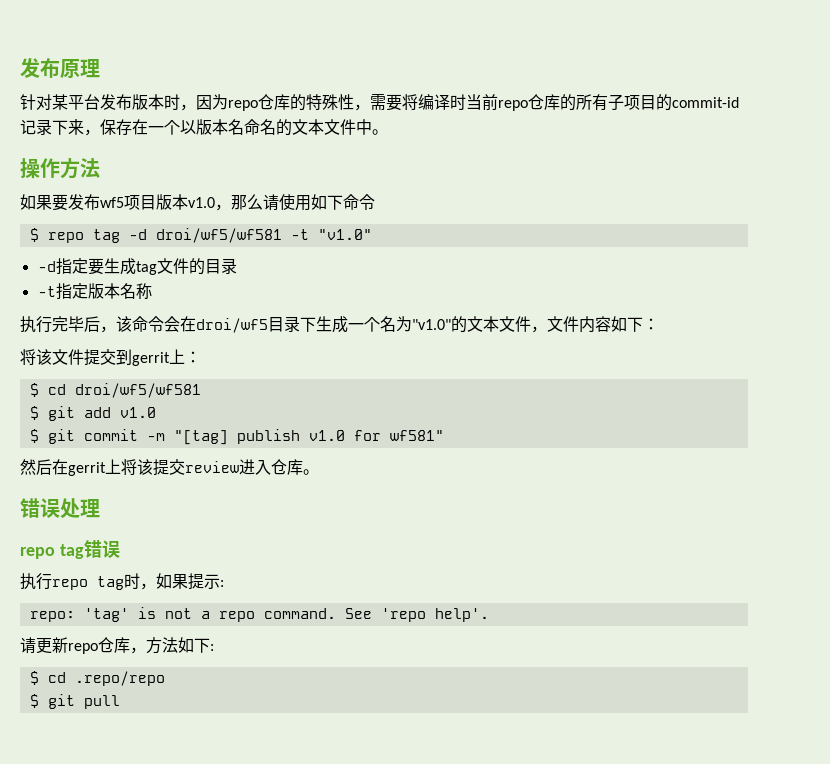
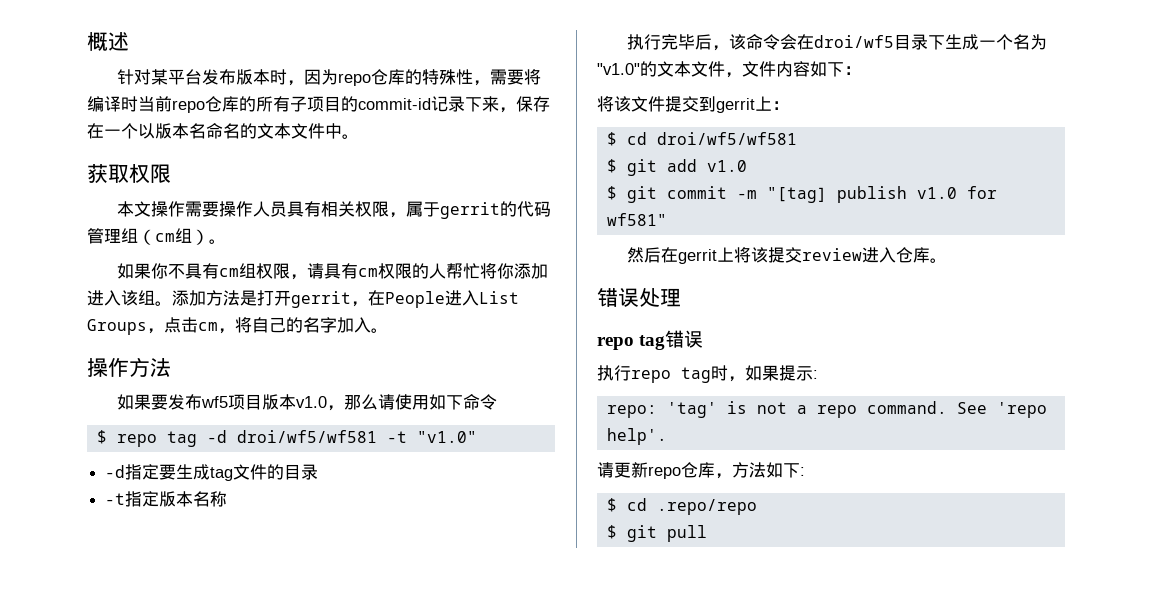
- 发布原理
+ 概述
+ 获取权限
+ 本文操作需要操作人员具有相关权限，属于gerrit的代码管理组（cm组）。
+ 如果你不具有cm组权限，请具有cm权限的人帮忙将你添加进入该组。添加方法是打开gerrit，在People进入List Groups，点击cm，将自己的名字加入。

